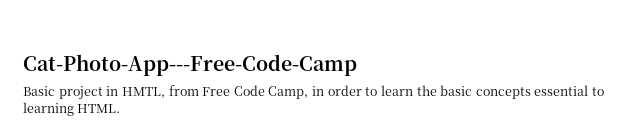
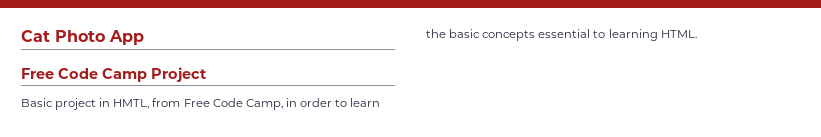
- Cat-Photo-App---Free-Code-Camp
+ Cat Photo App
+ Free Code Camp Project

